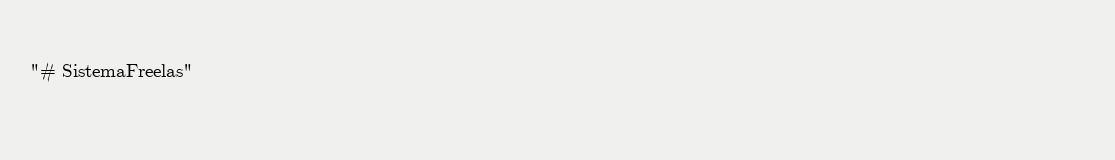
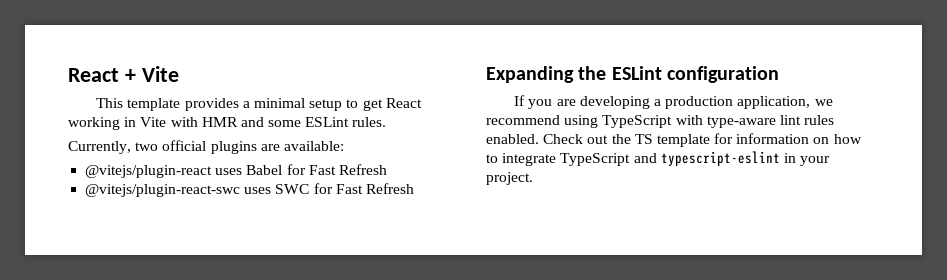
- "# SistemaFreelas"
+ React + Vite
+ This template provides a minimal setup to get React working in Vite with HMR and some ESLint rules.
+ Currently, two official plugins are available:
+ @vitejs/plugin-react uses Babel for Fast Refresh
+ @vitejs/plugin-react-swc uses SWC for Fast Refresh
+ Expanding the ESLint configuration
+ If you are developing a production application, we recommend using TypeScript with type-aware lint rules enabled. Check out the TS template for information on how to integrate TypeScript and typescript-eslint in your project.

